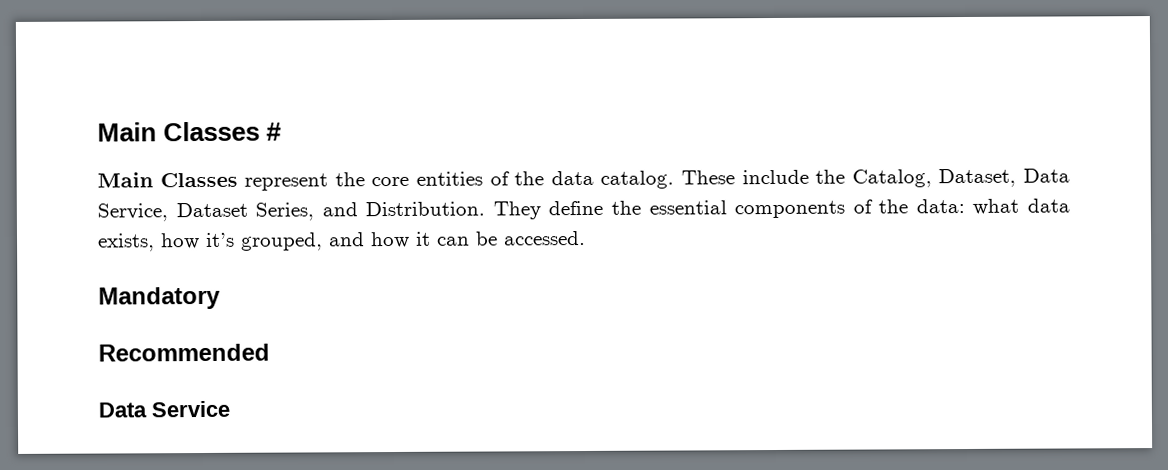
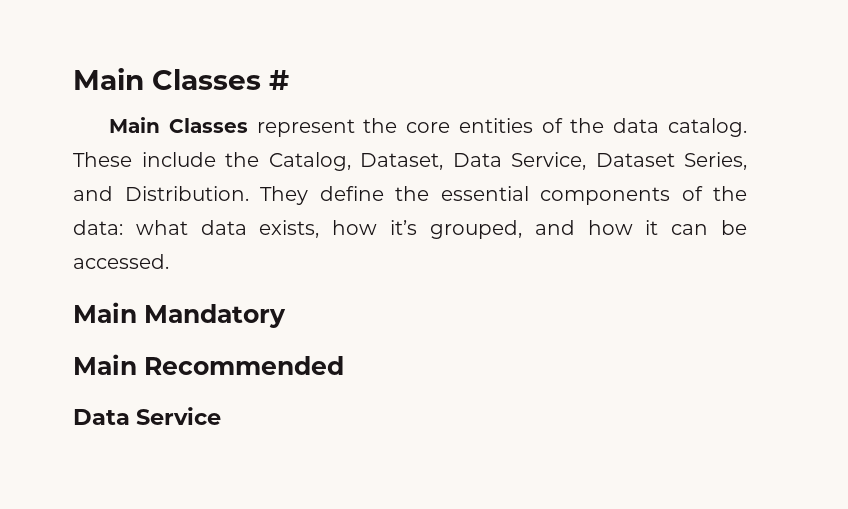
- Mandatory
+ Main Mandatory
- Recommended
+ Main Recommended

